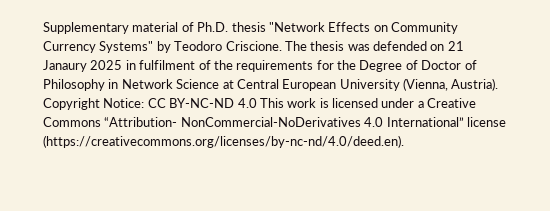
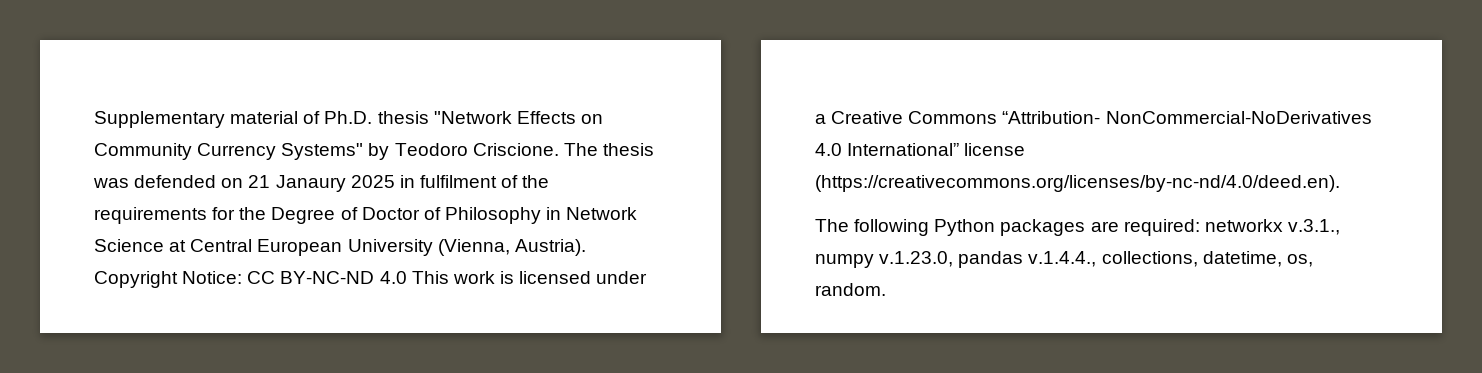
+ The following Python packages are required: networkx v.3.1., numpy v.1.23.0, pandas v.1.4.4., collections, datetime, os, random.

